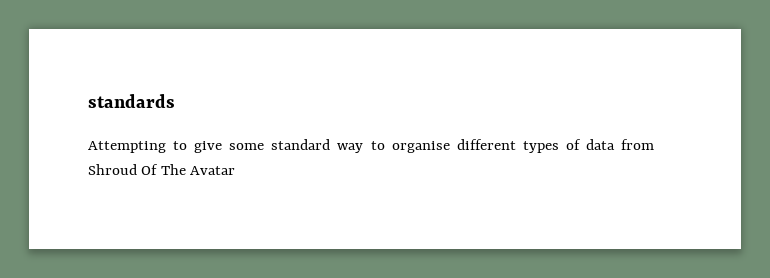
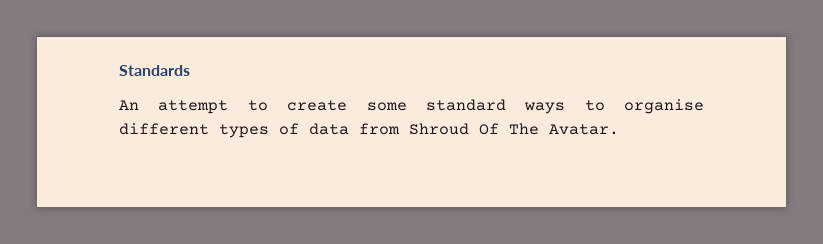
- standards
- Attempting to give some standard way to organise different types of data from Shroud Of The Avatar
+ Standards
+ An attempt to create some standard ways to organise different types of data from Shroud Of The Avatar.

